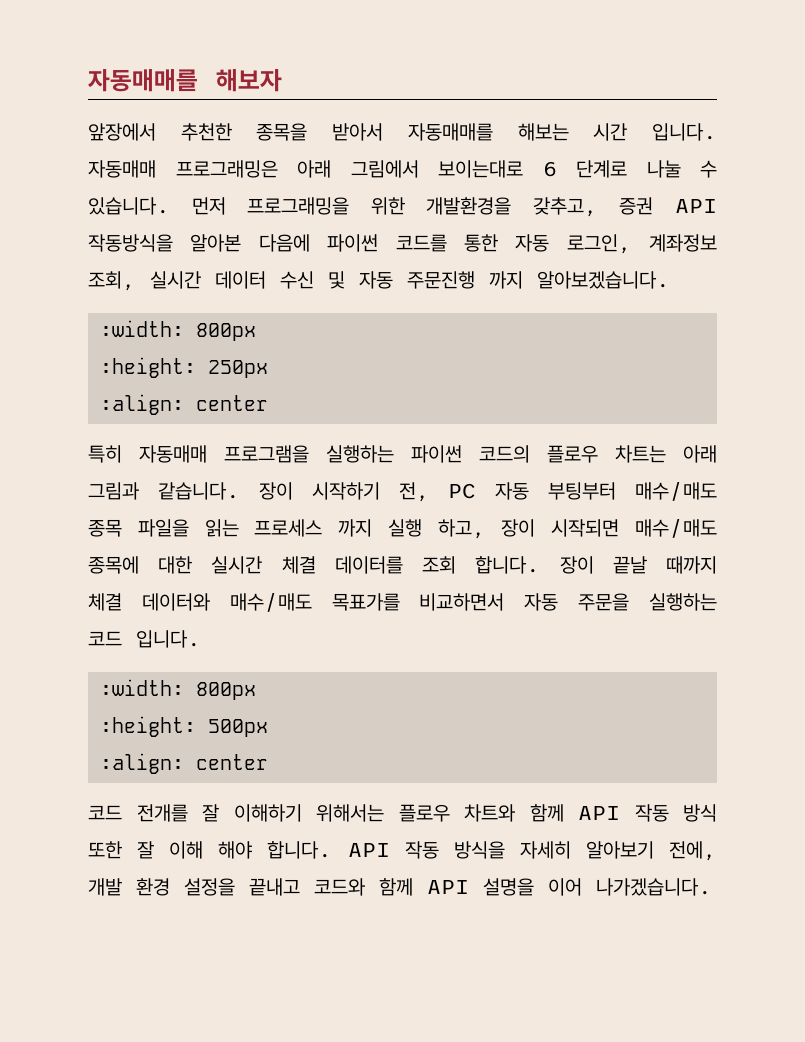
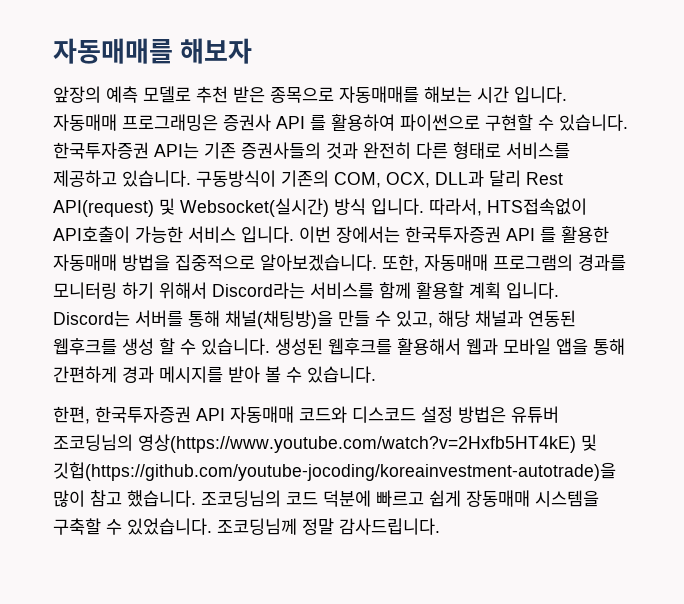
- 앞장에서 추천한 종목을 받아서 자동매매를 해보는 시간 입니다.
+ 앞장의 예측 모델로 추천 받은 종목으로 자동매매를 해보는 시간 입니다.
- 자동매매 프로그래밍은 아래 그림에서 보이는대로 6 단계로 나눌 수 있습니다. 먼저 프로그래밍을 위한 개발환경을 갖추고, 증권 API 작동방식을 알아본 다음에 파이썬 코드를 통한 자동 로그인, 계좌정보 조회, 실시간 데이터 수신 및 자동 주문진행 까지 알아보겠습니다.
- :width: 800px
- :height: 250px
- :align: center
- 특히 자동매매 프로그램을 실행하는 파이썬 코드의 플로우 차트는 아래 그림과 같습니다. 장이 시작하기 전, PC 자동 부팅부터 매수/매도 종목 파일을 읽는 프로세스 까지 실행 하고, 장이 시작되면 매수/매도 종목에 대한 실시간 체결 데이터를 조회 합니다. 장이 끝날 때까지 체결 데이터와 매수/매도 목표가를 비교하면서 자동 주문을 실행하는 코드 입니다.
- :width: 800px
- :height: 500px
- :align: center
- 코드 전개를 잘 이해하기 위해서는 플로우 차트와 함께 API 작동 방식 또한 잘 이해 해야 합니다. API 작동 방식을 자세히 알아보기 전에, 개발 환경 설정을 끝내고 코드와 함께 API 설명을 이어 나가겠습니다.
+ 자동매매 프로그래밍은 증권사 API 를 활용하여 파이썬으로 구현할 수 있습니다. 한국투자증권 API는 기존 증권사들의 것과 완전히 다른 형태로 서비스를 제공하고 있습니다. 구동방식이 기존의 COM, OCX, DLL과 달리 Rest API(request) 및 Websocket(실시간) 방식 입니다. 따라서, HTS접속없이 API호출이 가능한 서비스 입니다. 이번 장에서는 한국투자증권 API 를 활용한 자동매매 방법을 집중적으로 알아보겠습니다. 또한, 자동매매 프로그램의 경과를 모니터링 하기 위해서 Discord라는 서비스를 함께 활용할 계획 입니다. Discord는 서버를 통해 채널(채팅방)을 만들 수 있고, 해당 채널과 연동된 웹후크를 생성 할 수 있습니다. 생성된 웹후크를 활용해서 웹과 모바일 앱을 통해 간편하게 경과 메시지를 받아 볼 수 있습니다.
+ 한편, 한국투자증권 API 자동매매 코드와 디스코드 설정 방법은 유튜버 조코딩님의 영상(https://www.youtube.com/watch?v=2Hxfb5HT4kE) 및 깃헙(https://github.com/youtube-jocoding/koreainvestment-autotrade)을 많이 참고 했습니다. 조코딩님의 코드 덕분에 빠르고 쉽게 장동매매 시스템을 구축할 수 있었습니다. 조코딩님께 정말 감사드립니다.

